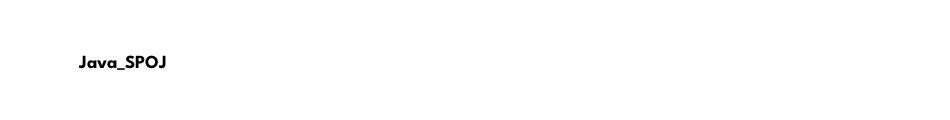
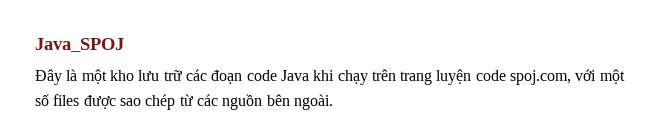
+ Đây là một kho lưu trữ các đoạn code Java khi chạy trên trang luyện code spoj.com, với một số files được sao chép từ các nguồn bên ngoài.

